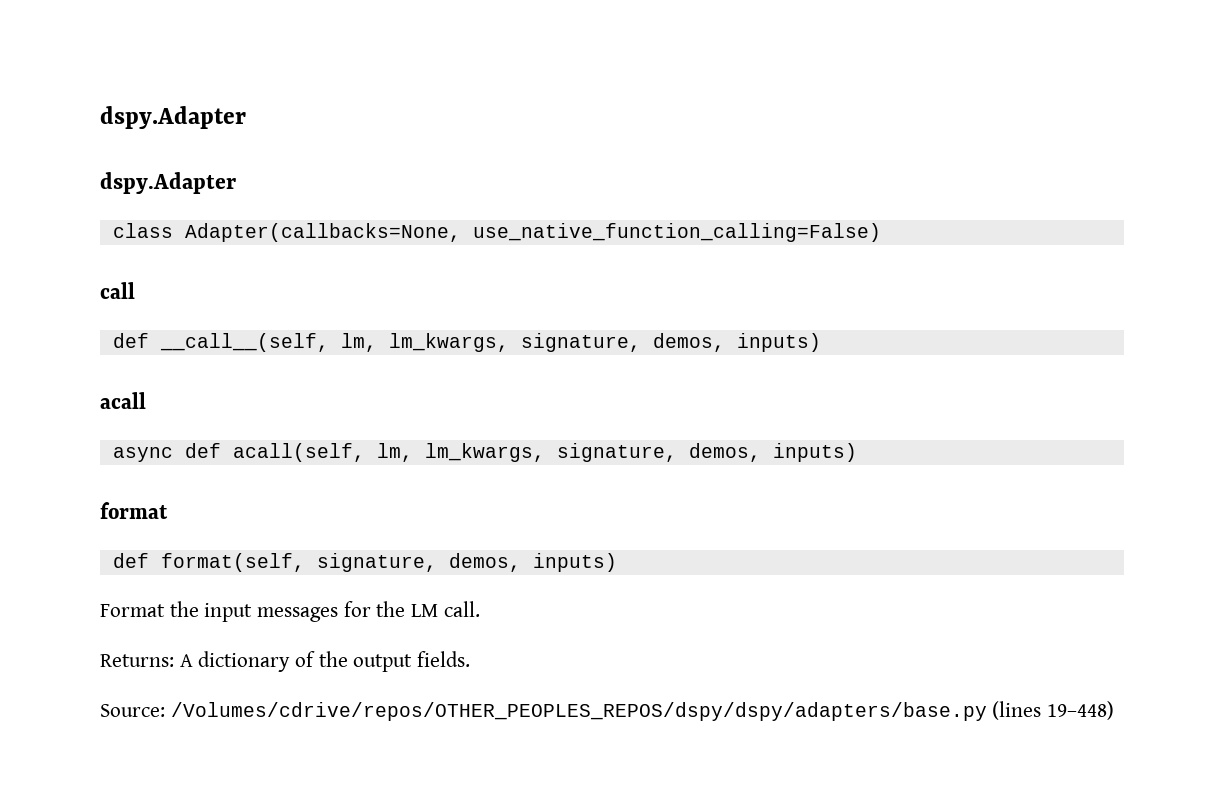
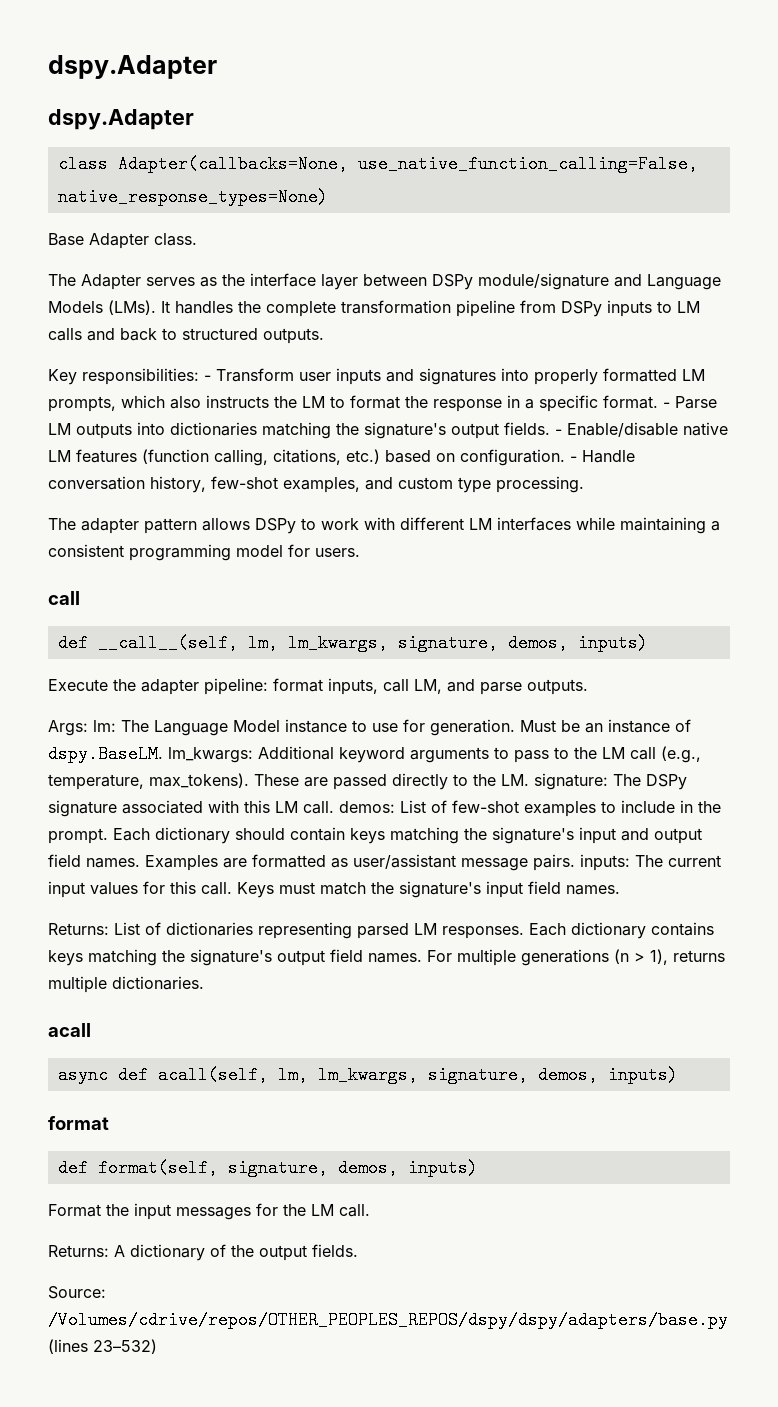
- class Adapter(callbacks=None, use_native_function_calling=False)
+ class Adapter(callbacks=None, use_native_function_calling=False, native_response_types=None)
+ Base Adapter class.
+ The Adapter serves as the interface layer between DSPy module/signature and Language Models (LMs). It handles the complete transformation pipeline from DSPy inputs to LM calls and back to structured outputs.
+ Key responsibilities: - Transform user inputs and signatures into properly formatted LM prompts, which also instructs the LM to format the response in a specific format. - Parse LM outputs into dictionaries matching the signature's output fields. - Enable/disable native LM features (function calling, citations, etc.) based on configuration. - Handle conversation history, few-shot examples, and custom type processing.
+ The adapter pattern allows DSPy to work with different LM interfaces while maintaining a consistent programming model for users.
+ Execute the adapter pipeline: format inputs, call LM, and parse outputs.
+ Args: lm: The Language Model instance to use for generation. Must be an instance of dspy.BaseLM. lm_kwargs: Additional keyword arguments to pass to the LM call (e.g., temperature, max_tokens). These are passed directly to the LM. signature: The DSPy signature associated with this LM call. demos: List of few-shot examples to include in the prompt. Each dictionary should contain keys matching the signature's input and output field names. Examples are formatted as user/assistant message pairs. inputs: The current input values for this call. Keys must match the signature's input field names.
+ Returns: List of dictionaries representing parsed LM responses. Each dictionary contains keys matching the signature's output field names. For multiple generations (n > 1), returns multiple dictionaries.
- Source: /Volumes/cdrive/repos/OTHER_PEOPLES_REPOS/dspy/dspy/adapters/base.py (lines 19–448)
+ Source: /Volumes/cdrive/repos/OTHER_PEOPLES_REPOS/dspy/dspy/adapters/base.py (lines 23–532)

